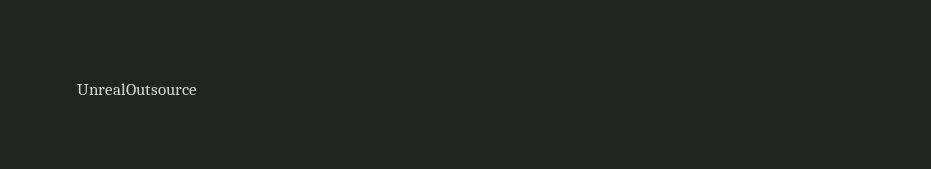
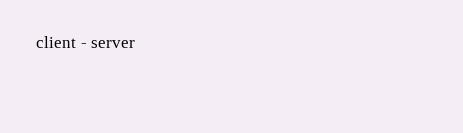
- UnrealOutsource
+ client - server

